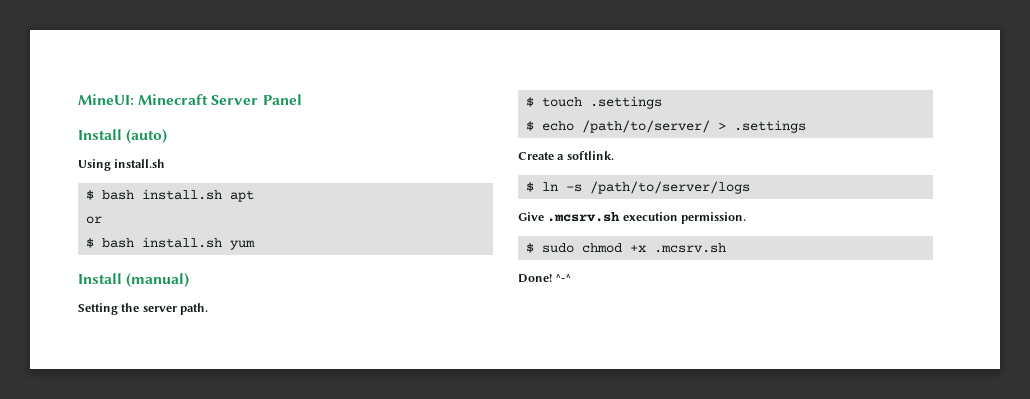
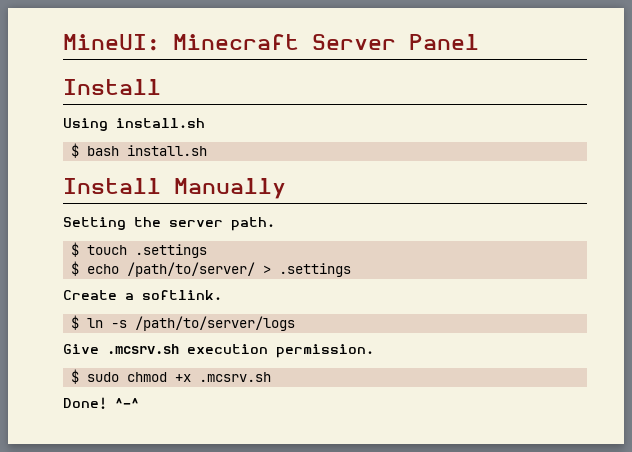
  MineUI: Minecraft Server Panel
- Install (auto)
+ Install
- $ bash install.sh apt
- or
- $ bash install.sh yum
- Install (manual)
+ $ bash install.sh
+ Install Manually

